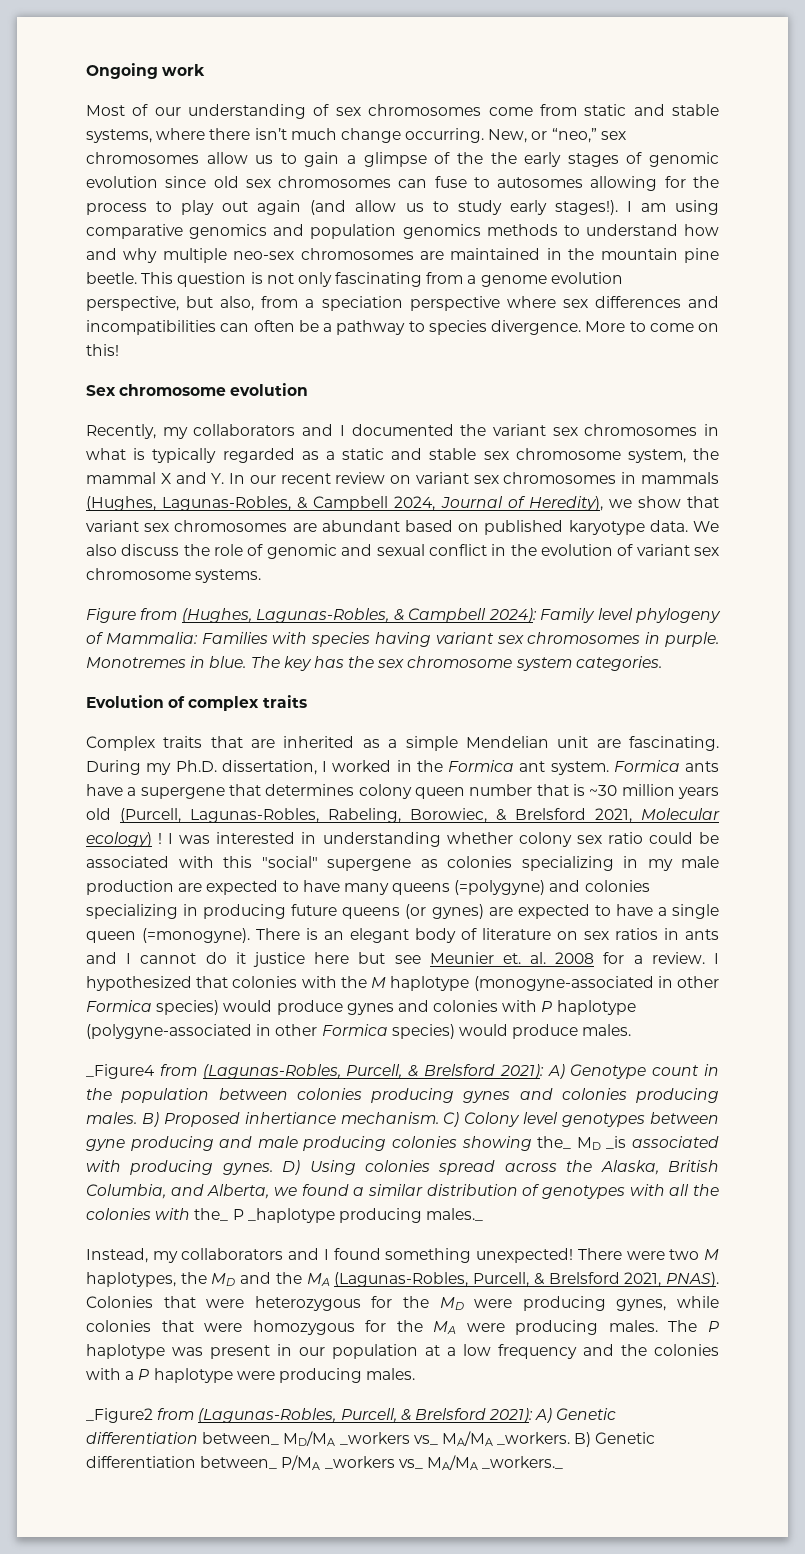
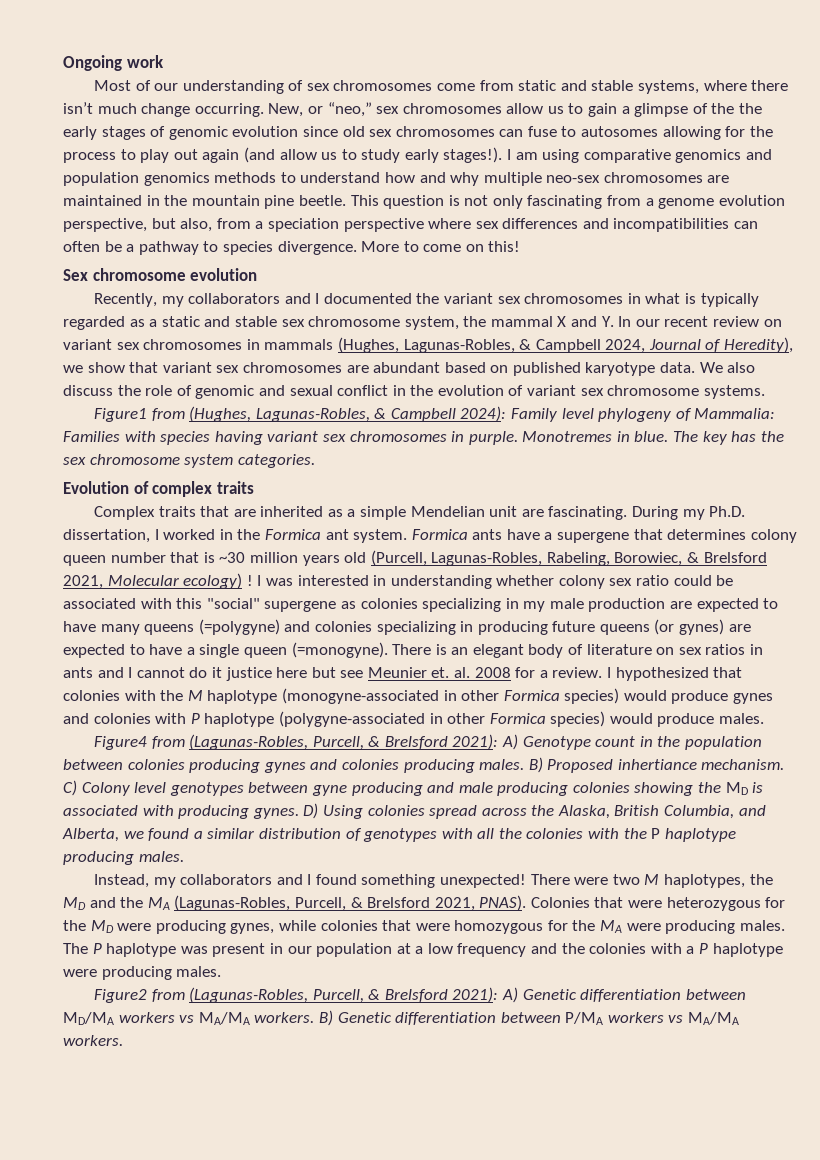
- Figure from (Hughes, Lagunas-Robles, & Campbell 2024): Family level phylogeny of Mammalia: Families with species having variant sex chromosomes in purple.
+ Figure1 from (Hughes, Lagunas-Robles, & Campbell 2024): Family level phylogeny of Mammalia: Families with species having variant sex chromosomes in purple.
- _Figure4 from (Lagunas-Robles, Purcell, & Brelsford 2021): A) Genotype count in the population between colonies producing gynes and colonies producing males.
+ Figure4 from (Lagunas-Robles, Purcell, & Brelsford 2021): A) Genotype count in the population between colonies producing gynes and colonies producing males.
- C) Colony level genotypes between gyne producing and male producing colonies showing the_ MD _is associated with producing gynes.
+ C) Colony level genotypes between gyne producing and male producing colonies showing the MD is associated with producing gynes.
- D) Using colonies spread across the Alaska, British Columbia, and Alberta, we found a similar distribution of genotypes with all the colonies with the_ P _haplotype producing males._
+ D) Using colonies spread across the Alaska, British Columbia, and Alberta, we found a similar distribution of genotypes with all the colonies with the P haplotype producing males.
- _Figure2 from (Lagunas-Robles, Purcell, & Brelsford 2021): A) Genetic differentiation between_ MD/MA _workers vs_ MA/MA _workers. B) Genetic differentiation between_ P/MA _workers vs_ MA/MA _workers._
+ Figure2 from (Lagunas-Robles, Purcell, & Brelsford 2021): A) Genetic differentiation between MD/MA workers vs MA/MA workers. B) Genetic differentiation between P/MA workers vs MA/MA workers.

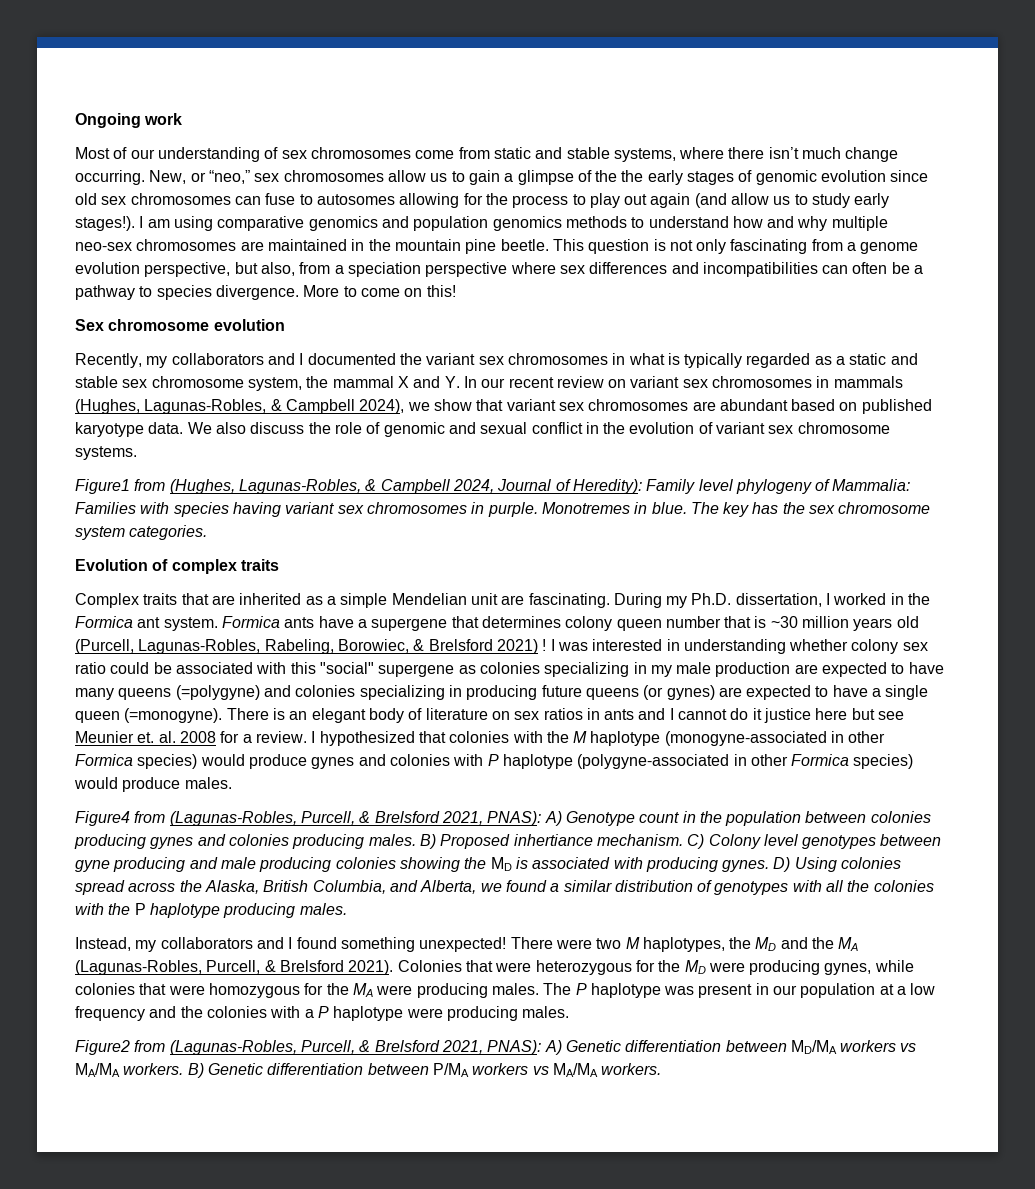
- Recently, my collaborators and I documented the variant sex chromosomes in what is typically regarded as a static and stable sex chromosome system, the mammal X and Y. In our recent review on variant sex chromosomes in mammals (Hughes, Lagunas-Robles, & Campbell 2024, Journal of Heredity), we show that variant sex chromosomes are abundant based on published karyotype data.
+ Recently, my collaborators and I documented the variant sex chromosomes in what is typically regarded as a static and stable sex chromosome system, the mammal X and Y. In our recent review on variant sex chromosomes in mammals (Hughes, Lagunas-Robles, & Campbell 2024), we show that variant sex chromosomes are abundant based on published karyotype data.
- Figure1 from (Hughes, Lagunas-Robles, & Campbell 2024): Family level phylogeny of Mammalia: Families with species having variant sex chromosomes in purple.
+ Figure1 from (Hughes, Lagunas-Robles, & Campbell 2024, Journal of Heredity): Family level phylogeny of Mammalia: Families with species having variant sex chromosomes in purple.
- Formica ants have a supergene that determines colony queen number that is ~30 million years old (Purcell, Lagunas-Robles, Rabeling, Borowiec, & Brelsford 2021, Molecular ecology) !
+ Formica ants have a supergene that determines colony queen number that is ~30 million years old (Purcell, Lagunas-Robles, Rabeling, Borowiec, & Brelsford 2021) !
- Figure4 from (Lagunas-Robles, Purcell, & Brelsford 2021): A) Genotype count in the population between colonies producing gynes and colonies producing males.
+ Figure4 from (Lagunas-Robles, Purcell, & Brelsford 2021, PNAS): A) Genotype count in the population between colonies producing gynes and colonies producing males.
- There were two M haplotypes, the MD and the MA (Lagunas-Robles, Purcell, & Brelsford 2021, PNAS).
+ There were two M haplotypes, the MD and the MA (Lagunas-Robles, Purcell, & Brelsford 2021).
- Figure2 from (Lagunas-Robles, Purcell, & Brelsford 2021): A) Genetic differentiation between MD/MA workers vs MA/MA workers.
+ Figure2 from (Lagunas-Robles, Purcell, & Brelsford 2021, PNAS): A) Genetic differentiation between MD/MA workers vs MA/MA workers.

